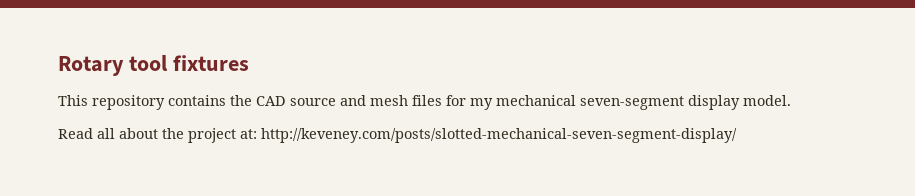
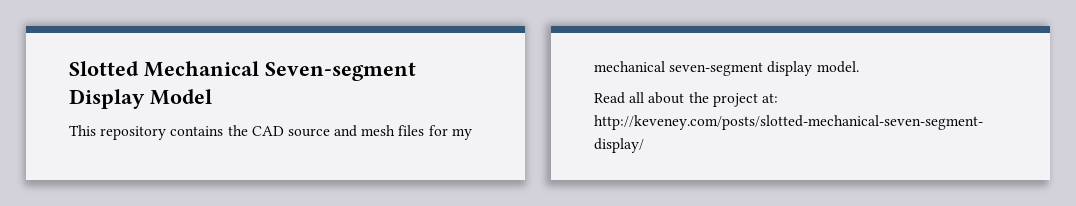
- Rotary tool fixtures
+ Slotted Mechanical Seven-segment Display Model

